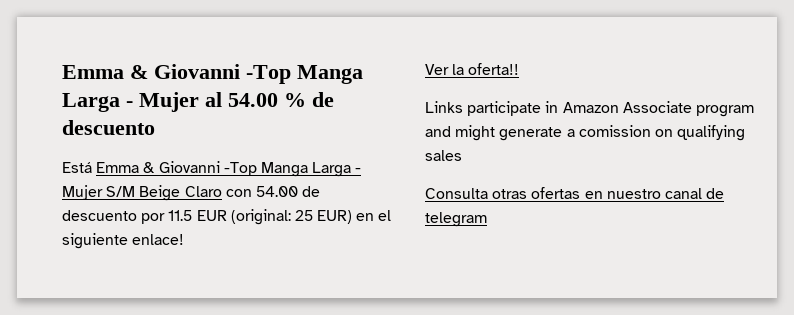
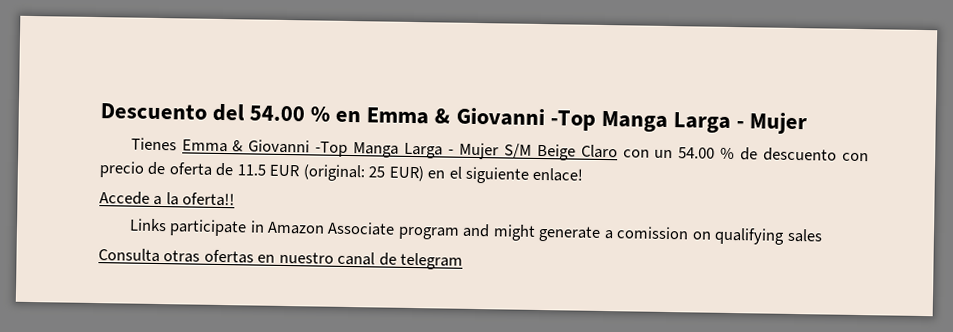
- Emma & Giovanni -Top Manga Larga - Mujer al 54.00 % de descuento
- Está Emma & Giovanni -Top Manga Larga - Mujer S/M Beige Claro con 54.00 de descuento por 11.5 EUR (original: 25 EUR) en el siguiente enlace!
+ Descuento del 54.00 % en Emma & Giovanni -Top Manga Larga - Mujer
+ Tienes Emma & Giovanni -Top Manga Larga - Mujer S/M Beige Claro con un 54.00 % de descuento con precio de oferta de 11.5 EUR (original: 25 EUR) en el siguiente enlace!
- Ver la oferta!!
+ Accede a la oferta!!

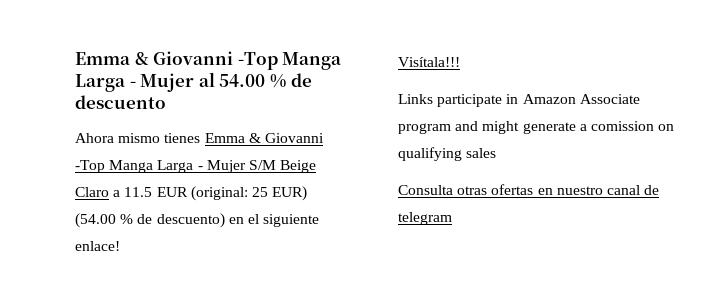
- Descuento del 54.00 % en Emma & Giovanni -Top Manga Larga - Mujer
- Tienes Emma & Giovanni -Top Manga Larga - Mujer S/M Beige Claro con un 54.00 % de descuento con precio de oferta de 11.5 EUR (original: 25 EUR) en el siguiente enlace!
+ Emma & Giovanni -Top Manga Larga - Mujer al 54.00 % de descuento
+ Ahora mismo tienes Emma & Giovanni -Top Manga Larga - Mujer S/M Beige Claro a 11.5 EUR (original: 25 EUR) (54.00 % de descuento) en el siguiente enlace!
- Accede a la oferta!!
+ Visítala!!!

